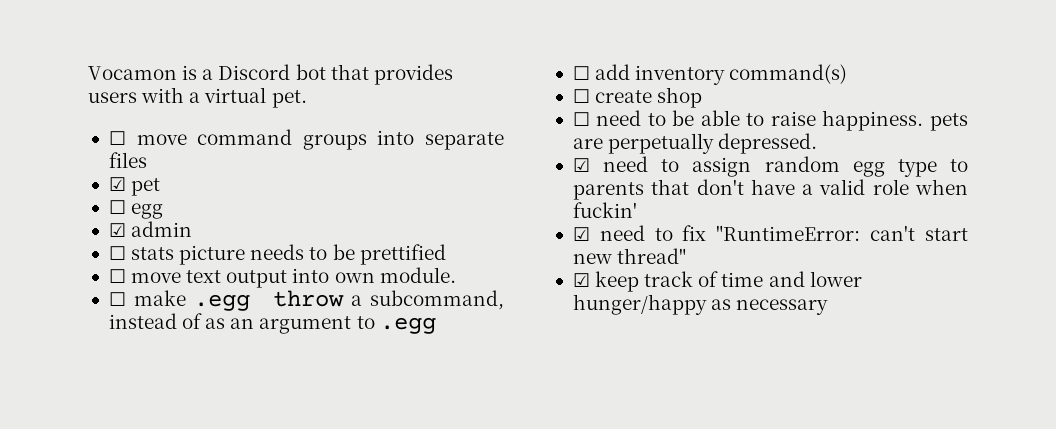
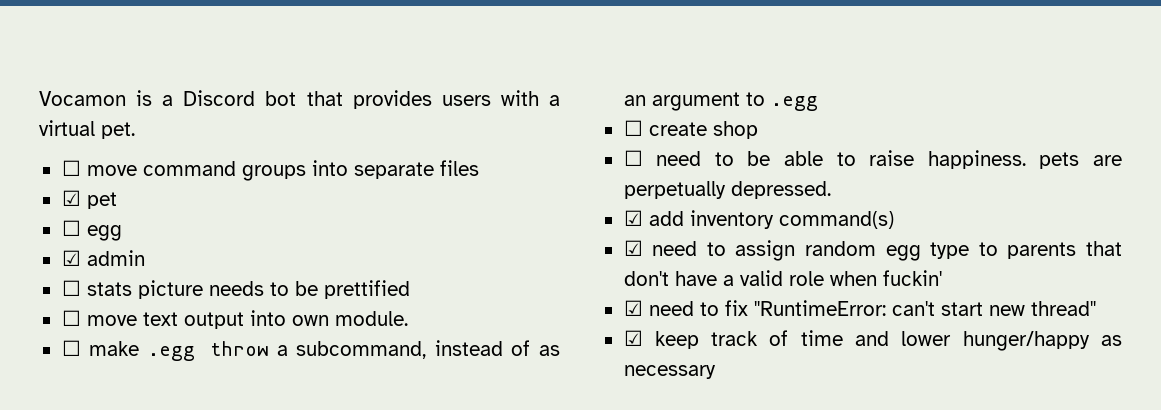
- ☐ add inventory command(s)
+ ☑ add inventory command(s)

